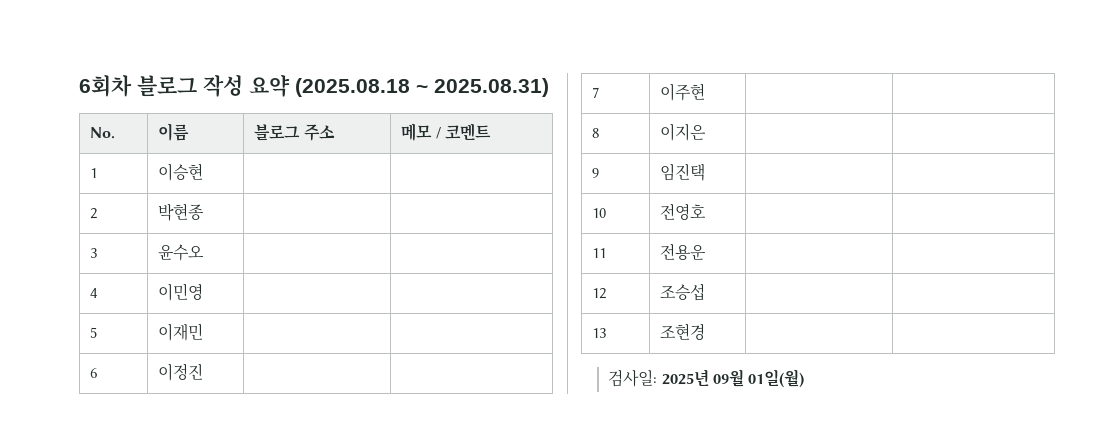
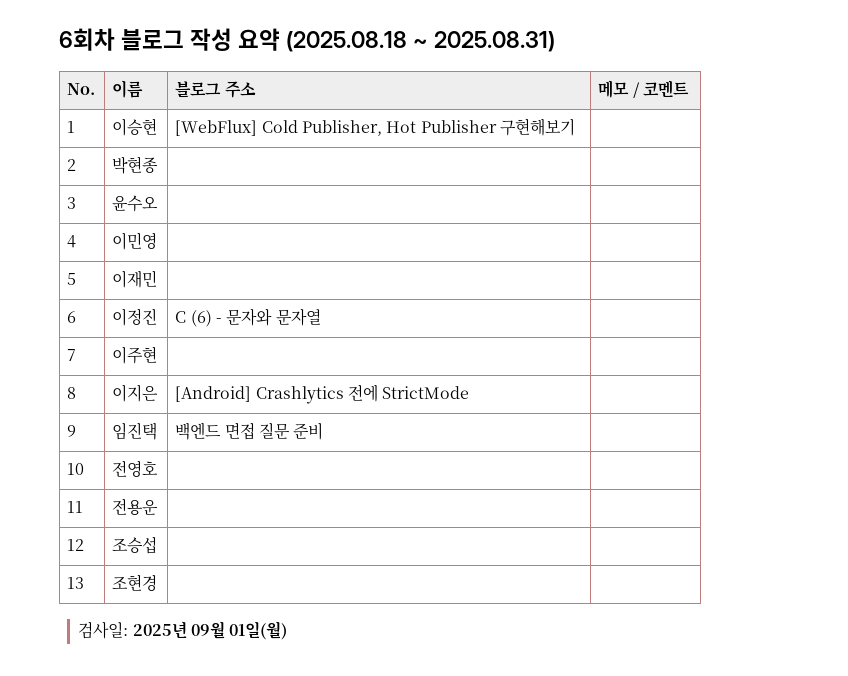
- 1 | 이승현 | |
+ 1 | 이승현 | [WebFlux] Cold Publisher, Hot Publisher 구현해보기 |
- 6 | 이정진 | |
+ 6 | 이정진 | C (6) - 문자와 문자열 |
- 8 | 이지은 | |
- 9 | 임진택 | |
+ 8 | 이지은 | [Android] Crashlytics 전에 StrictMode |
+ 9 | 임진택 | 백엔드 면접 질문 준비 |

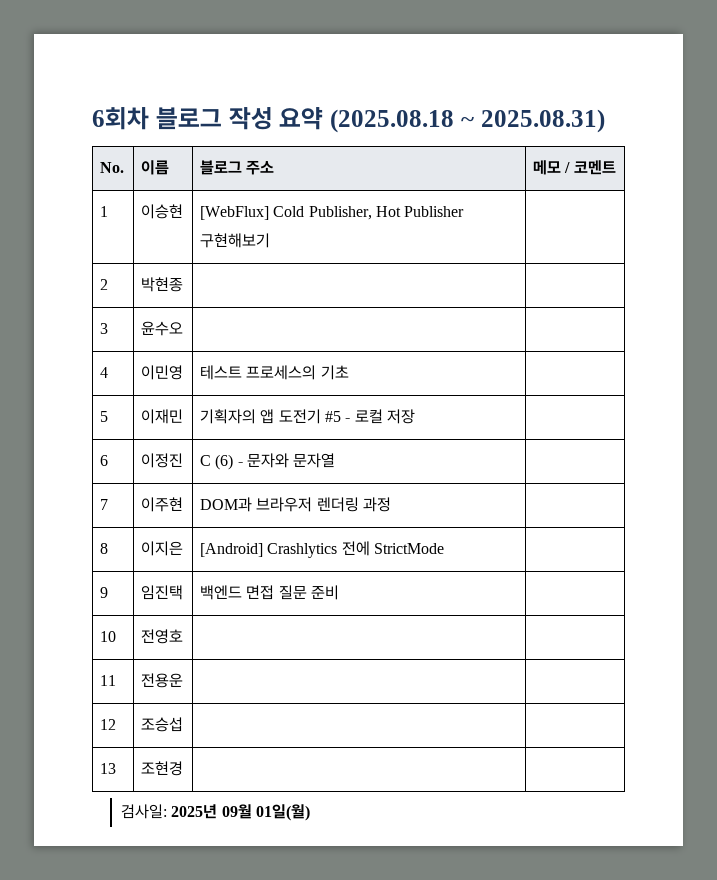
- 4 | 이민영 | |
+ 4 | 이민영 | 테스트 프로세스의 기초 |
- 5 | 이재민 | |
+ 5 | 이재민 | 기획자의 앱 도전기 #5 - 로컬 저장 |
- 7 | 이주현 | |
+ 7 | 이주현 | DOM과 브라우저 렌더링 과정 |

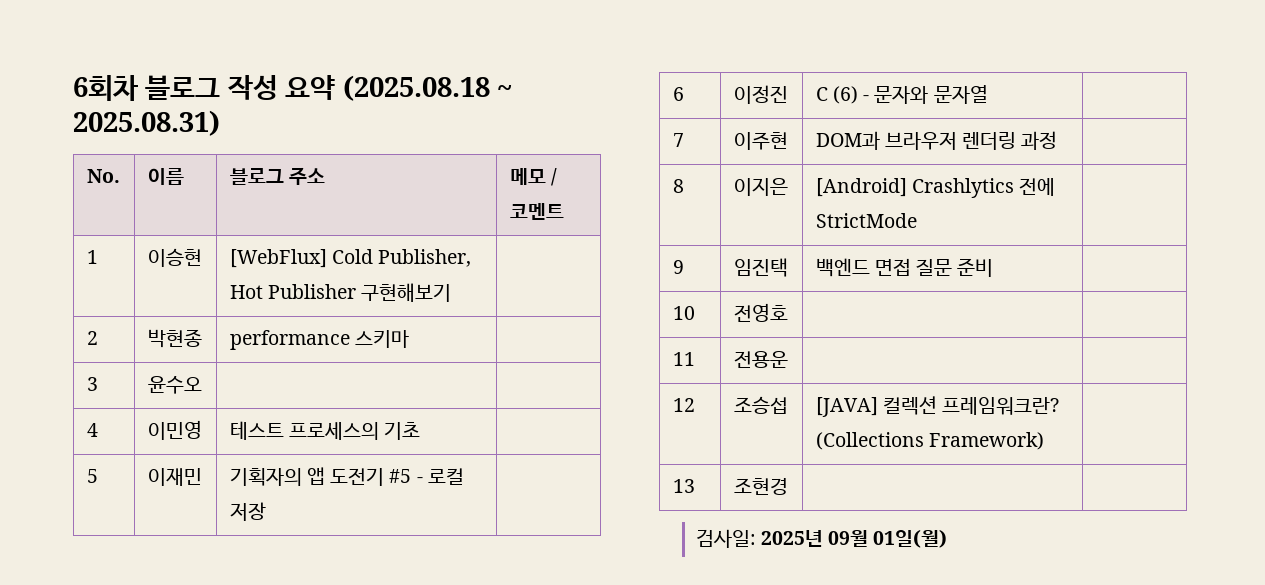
- 2 | 박현종 | |
+ 2 | 박현종 | performance 스키마 |
- 12 | 조승섭 | |
+ 12 | 조승섭 | [JAVA] 컬렉션 프레임워크란? (Collections Framework) |

